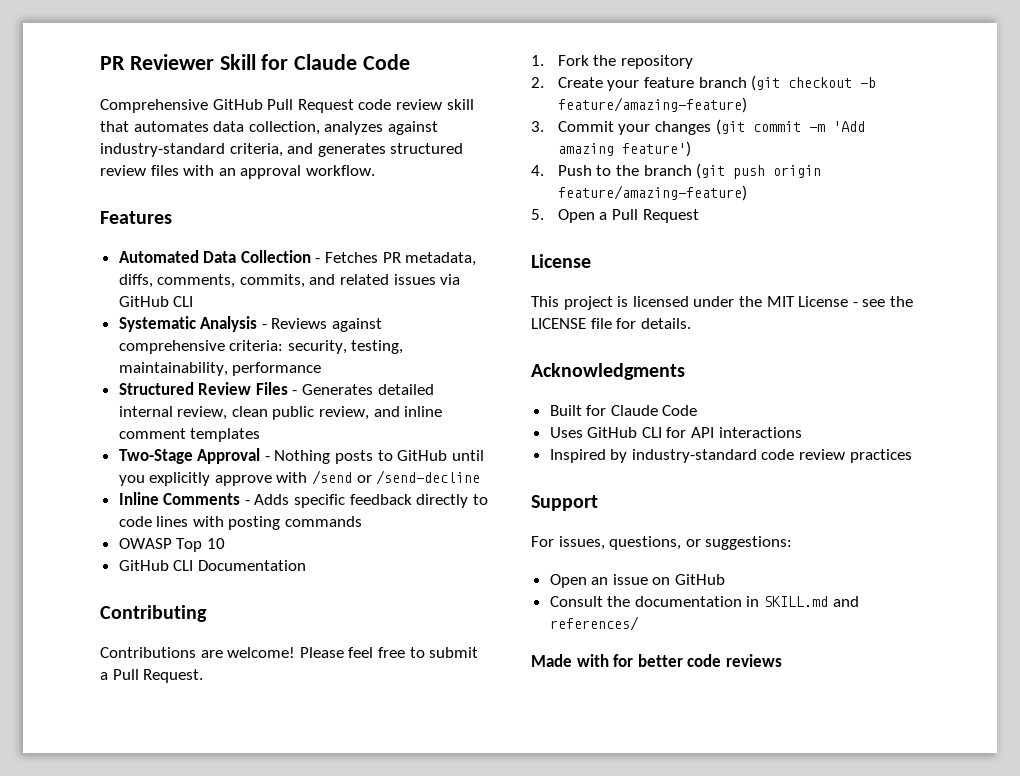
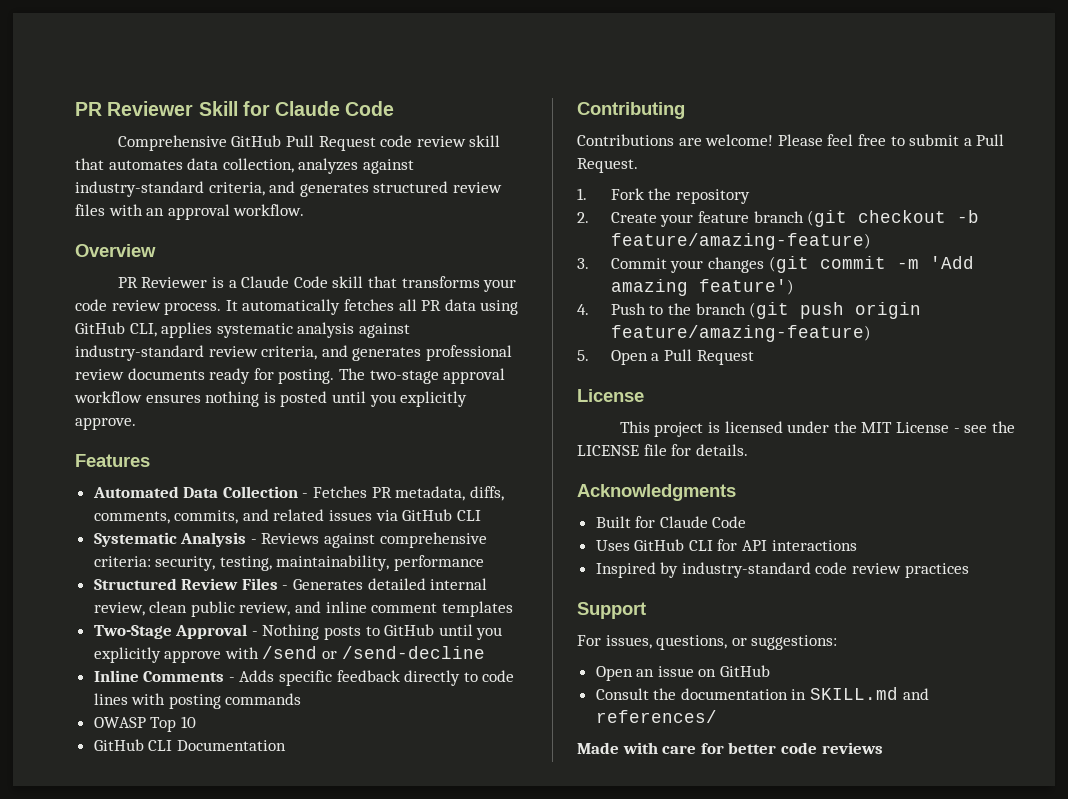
+ Overview
+ PR Reviewer is a Claude Code skill that transforms your code review process. It automatically fetches all PR data using GitHub CLI, applies systematic analysis against industry-standard review criteria, and generates professional review documents ready for posting. The two-stage approval workflow ensures nothing is posted until you explicitly approve.
- Made with for better code reviews
+ Made with care for better code reviews

